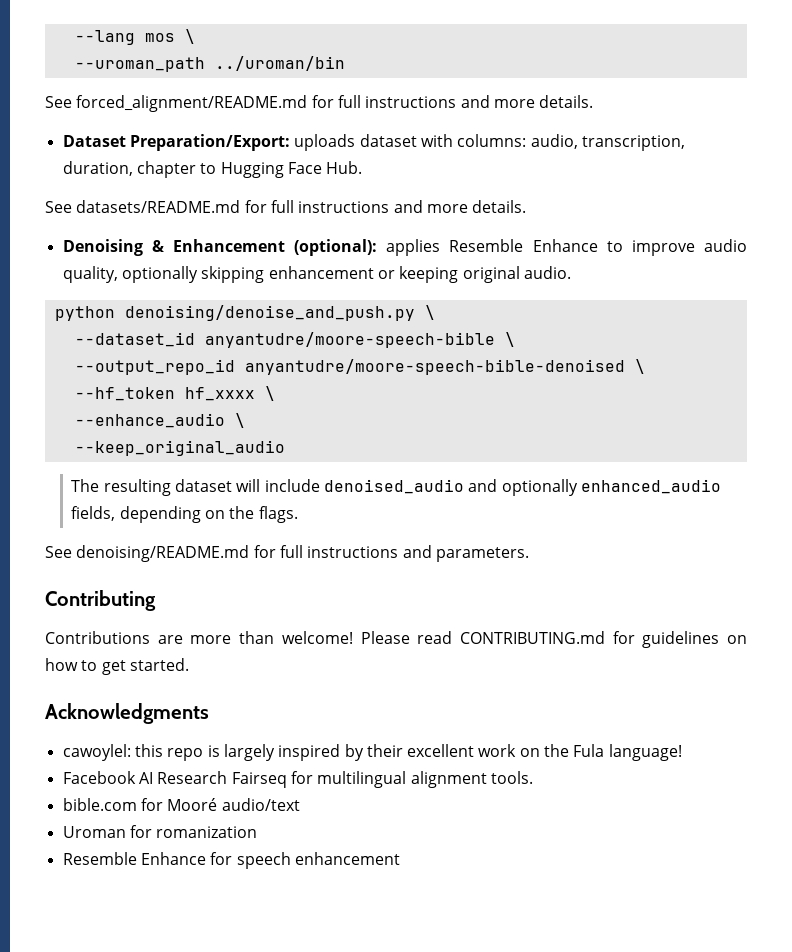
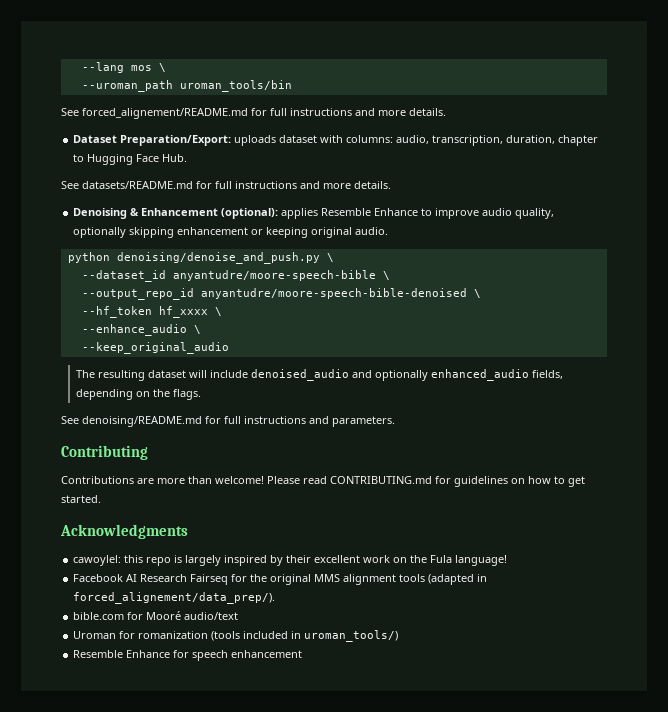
- --uroman_path ../uroman/bin
- See forced_alignment/README.md for full instructions and more details.
+ --uroman_path uroman_tools/bin
+ See forced_alignement/README.md for full instructions and more details.
- Facebook AI Research Fairseq for multilingual alignment tools.
+ Facebook AI Research Fairseq for the original MMS alignment tools (adapted in forced_alignement/data_prep/).
- Uroman for romanization
+ Uroman for romanization (tools included in uroman_tools/)

